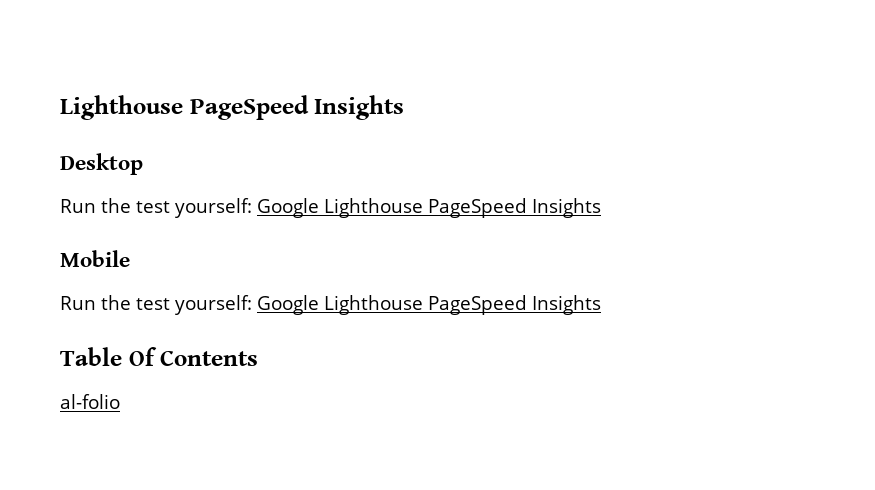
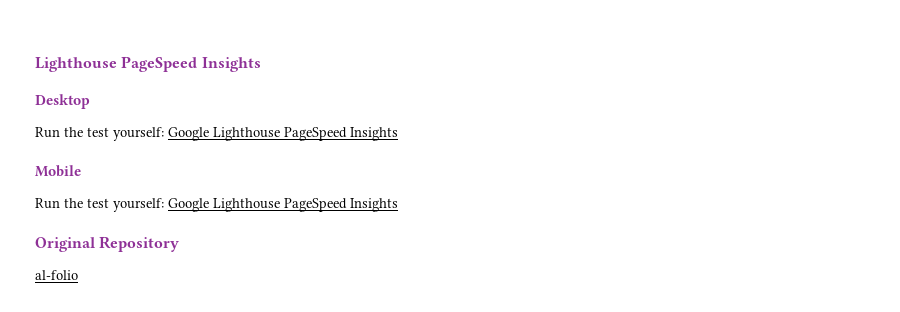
- Table Of Contents
+ Original Repository

